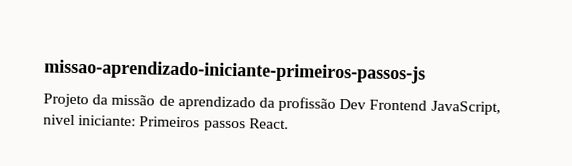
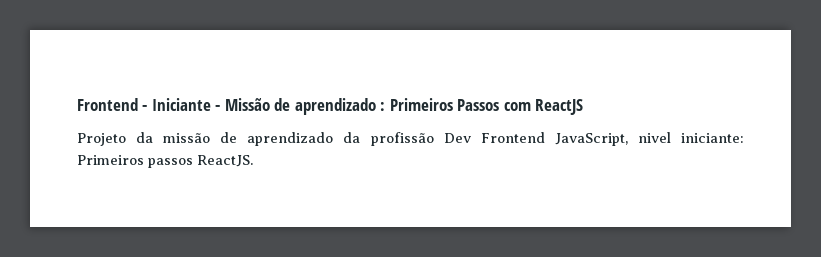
- missao-aprendizado-iniciante-primeiros-passos-js
+ Frontend - Iniciante - Missão de aprendizado : Primeiros Passos com ReactJS
- Projeto da missão de aprendizado da profissão Dev Frontend JavaScript, nivel iniciante: Primeiros passos React.
+ Projeto da missão de aprendizado da profissão Dev Frontend JavaScript, nivel iniciante: Primeiros passos ReactJS.

